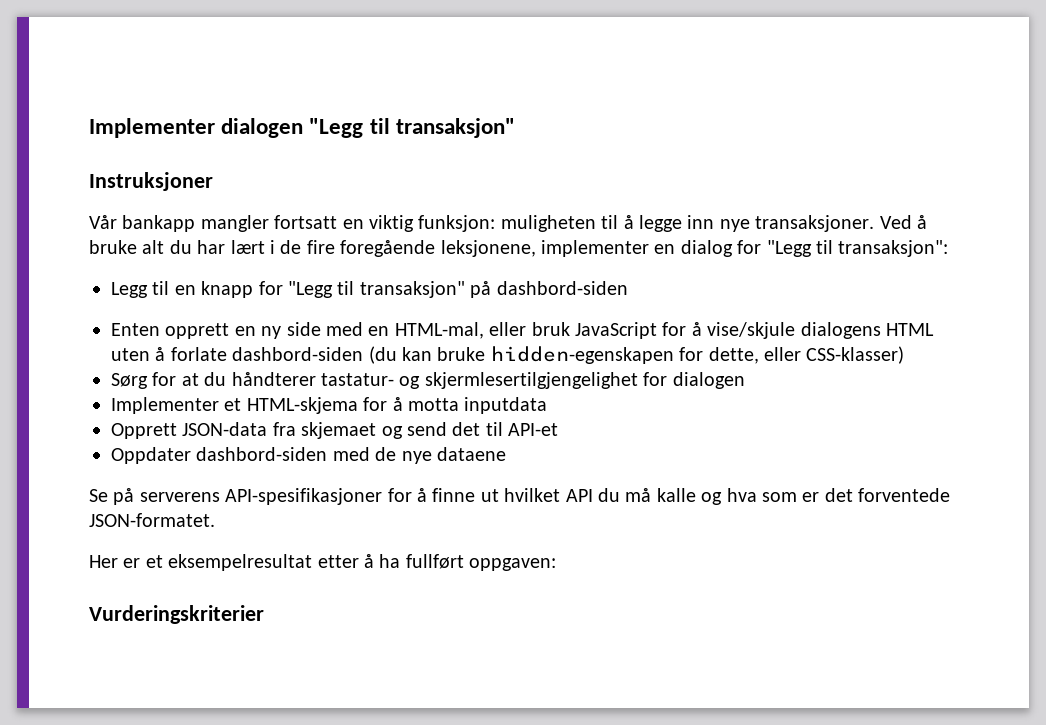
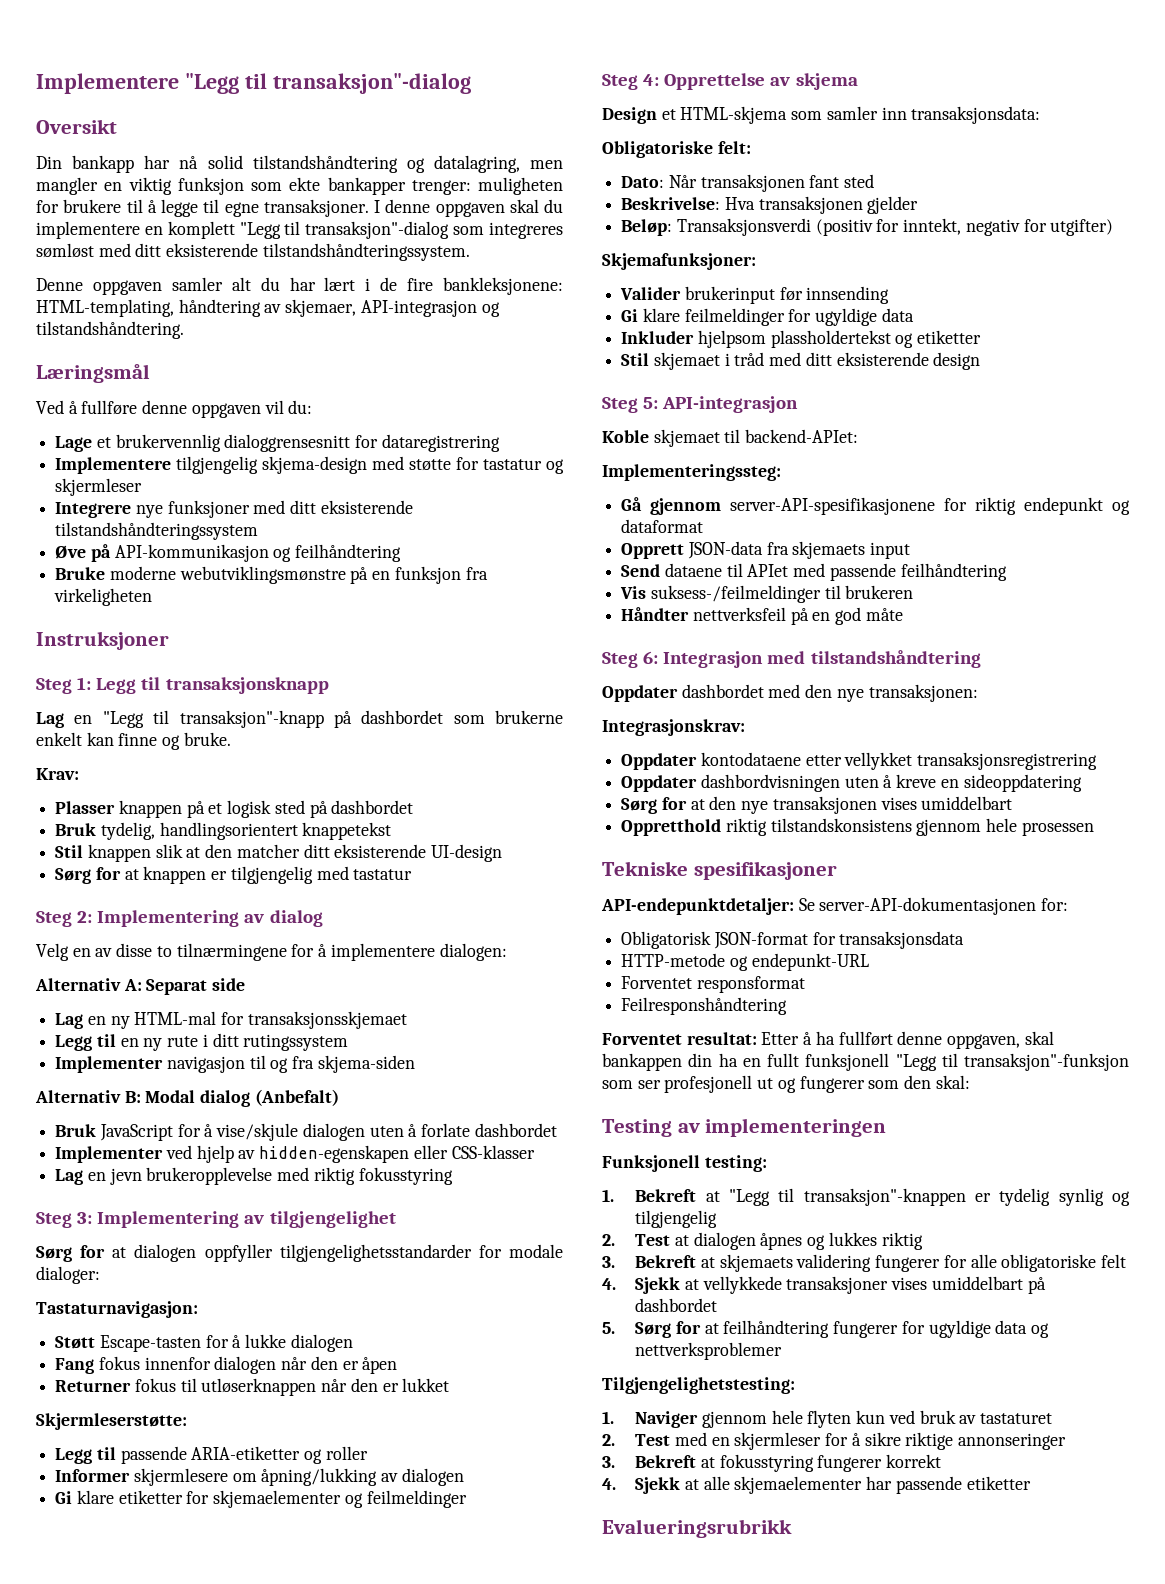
- Implementer dialogen "Legg til transaksjon"
+ Implementere "Legg til transaksjon"-dialog
+ Oversikt
+ Din bankapp har nå solid tilstandshåndtering og datalagring, men mangler en viktig funksjon som ekte bankapper trenger: muligheten for brukere til å legge til egne transaksjoner. I denne oppgaven skal du implementere en komplett "Legg til transaksjon"-dialog som integreres sømløst med ditt eksisterende tilstandshåndteringssystem.
+ Denne oppgaven samler alt du har lært i de fire bankleksjonene: HTML-templating, håndtering av skjemaer, API-integrasjon og tilstandshåndtering.
+ Læringsmål
+ Ved å fullføre denne oppgaven vil du:
+ Lage et brukervennlig dialoggrensesnitt for dataregistrering
+ Implementere tilgjengelig skjema-design med støtte for tastatur og skjermleser
+ Integrere nye funksjoner med ditt eksisterende tilstandshåndteringssystem
+ Øve på API-kommunikasjon og feilhåndtering
+ Bruke moderne webutviklingsmønstre på en funksjon fra virkeligheten
  Instruksjoner
- Vår bankapp mangler fortsatt en viktig funksjon: muligheten til å legge inn nye transaksjoner. Ved å bruke alt du har lært i de fire foregående leksjonene, implementer en dialog for "Legg til transaksjon":
- Legg til en knapp for "Legg til transaksjon" på dashbord-siden
- Enten opprett en ny side med en HTML-mal, eller bruk JavaScript for å vise/skjule dialogens HTML uten å forlate dashbord-siden (du kan bruke hidden-egenskapen for dette, eller CSS-klasser)
- Sørg for at du håndterer tastatur- og skjermlesertilgjengelighet for dialogen
- Implementer et HTML-skjema for å motta inputdata
- Opprett JSON-data fra skjemaet og send det til API-et
- Oppdater dashbord-siden med de nye dataene
- Se på serverens API-spesifikasjoner for å finne ut hvilket API du må kalle og hva som er det forventede JSON-formatet.
- Her er et eksempelresultat etter å ha fullført oppgaven:
- Vurderingskriterier
+ Steg 1: Legg til transaksjonsknapp
+ Lag en "Legg til transaksjon"-knapp på dashbordet som brukerne enkelt kan finne og bruke.
+ Krav:
+ Plasser knappen på et logisk sted på dashbordet
+ Bruk tydelig, handlingsorientert knappetekst
+ Stil knappen slik at den matcher ditt eksisterende UI-design
+ Sørg for at knappen er tilgjengelig med tastatur
+ Steg 2: Implementering av dialog
+ Velg en av disse to tilnærmingene for å implementere dialogen:
+ Alternativ A: Separat side
+ Lag en ny HTML-mal for transaksjonsskjemaet
+ Legg til en ny rute i ditt rutingssystem
+ Implementer navigasjon til og fra skjema-siden
+ Alternativ B: Modal dialog (Anbefalt)
+ Bruk JavaScript for å vise/skjule dialogen uten å forlate dashbordet
+ Implementer ved hjelp av hidden-egenskapen eller CSS-klasser
+ Lag en jevn brukeropplevelse med riktig fokusstyring
+ Steg 3: Implementering av tilgjengelighet
+ Sørg for at dialogen oppfyller tilgjengelighetsstandarder for modale dialoger:
+ Tastaturnavigasjon:
+ Støtt Escape-tasten for å lukke dialogen
+ Fang fokus innenfor dialogen når den er åpen
+ Returner fokus til utløserknappen når den er lukket
+ Skjermleserstøtte:
+ Legg til passende ARIA-etiketter og roller
+ Informer skjermlesere om åpning/lukking av dialogen
+ Gi klare etiketter for skjemaelementer og feilmeldinger
+ Steg 4: Opprettelse av skjema
+ Design et HTML-skjema som samler inn transaksjonsdata:
+ Obligatoriske felt:
+ Dato: Når transaksjonen fant sted
+ Beskrivelse: Hva transaksjonen gjelder
+ Beløp: Transaksjonsverdi (positiv for inntekt, negativ for utgifter)
+ Skjemafunksjoner:
+ Valider brukerinput før innsending
+ Gi klare feilmeldinger for ugyldige data
+ Inkluder hjelpsom plassholdertekst og etiketter
+ Stil skjemaet i tråd med ditt eksisterende design
+ Steg 5: API-integrasjon
+ Koble skjemaet til backend-APIet:
+ Implementeringssteg:
+ Gå gjennom server-API-spesifikasjonene for riktig endepunkt og dataformat
+ Opprett JSON-data fra skjemaets input
+ Send dataene til APIet med passende feilhåndtering
+ Vis suksess-/feilmeldinger til brukeren
+ Håndter nettverksfeil på en god måte
+ Steg 6: Integrasjon med tilstandshåndtering
+ Oppdater dashbordet med den nye transaksjonen:
+ Integrasjonskrav:
+ Oppdater kontodataene etter vellykket transaksjonsregistrering
+ Oppdater dashbordvisningen uten å kreve en sideoppdatering
+ Sørg for at den nye transaksjonen vises umiddelbart
+ Oppretthold riktig tilstandskonsistens gjennom hele prosessen
+ Tekniske spesifikasjoner
+ API-endepunktdetaljer: Se server-API-dokumentasjonen for:
+ Obligatorisk JSON-format for transaksjonsdata
+ HTTP-metode og endepunkt-URL
+ Forventet responsformat
+ Feilresponshåndtering
+ Forventet resultat: Etter å ha fullført denne oppgaven, skal bankappen din ha en fullt funksjonell "Legg til transaksjon"-funksjon som ser profesjonell ut og fungerer som den skal:
+ Testing av implementeringen
+ Funksjonell testing:
+ 1. Bekreft at "Legg til transaksjon"-knappen er tydelig synlig og tilgjengelig
+ 2. Test at dialogen åpnes og lukkes riktig
+ 3. Bekreft at skjemaets validering fungerer for alle obligatoriske felt
+ 4. Sjekk at vellykkede transaksjoner vises umiddelbart på dashbordet
+ 5. Sørg for at feilhåndtering fungerer for ugyldige data og nettverksproblemer
+ Tilgjengelighetstesting:
+ 1. Naviger gjennom hele flyten kun ved bruk av tastaturet
+ 2. Test med en skjermleser for å sikre riktige annonseringer
+ 3. Bekreft at fokusstyring fungerer korrekt
+ 4. Sjekk at alle skjemaelementer har passende etiketter
+ Evalueringsrubrikk

